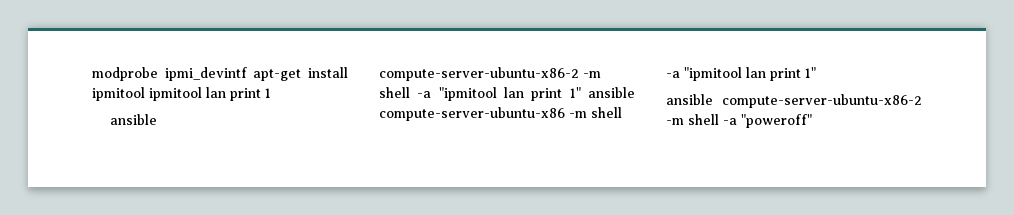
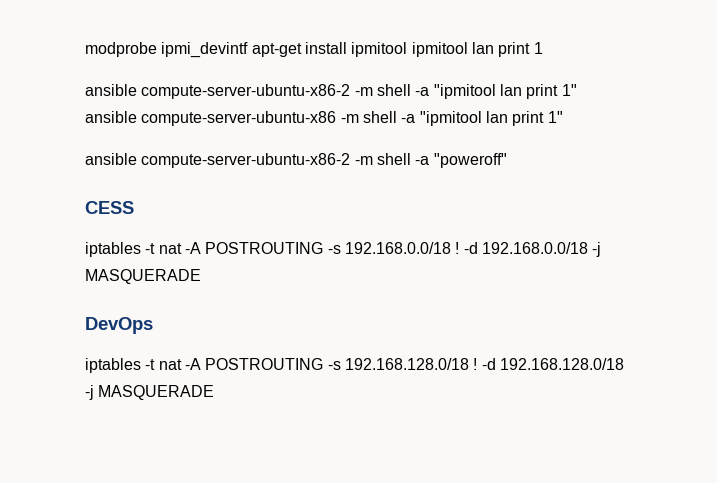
+ CESS
+ iptables -t nat -A POSTROUTING -s 192.168.0.0/18 ! -d 192.168.0.0/18 -j MASQUERADE
+ DevOps
+ iptables -t nat -A POSTROUTING -s 192.168.128.0/18 ! -d 192.168.128.0/18 -j MASQUERADE

